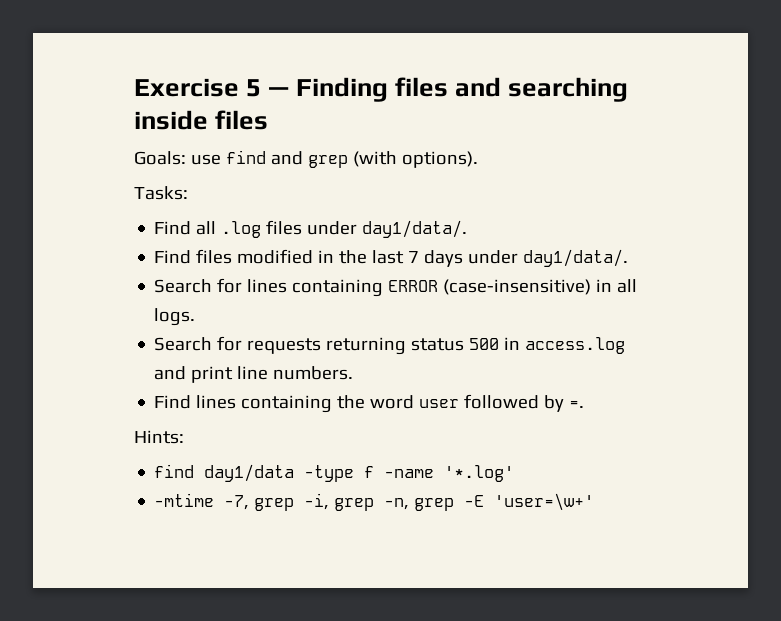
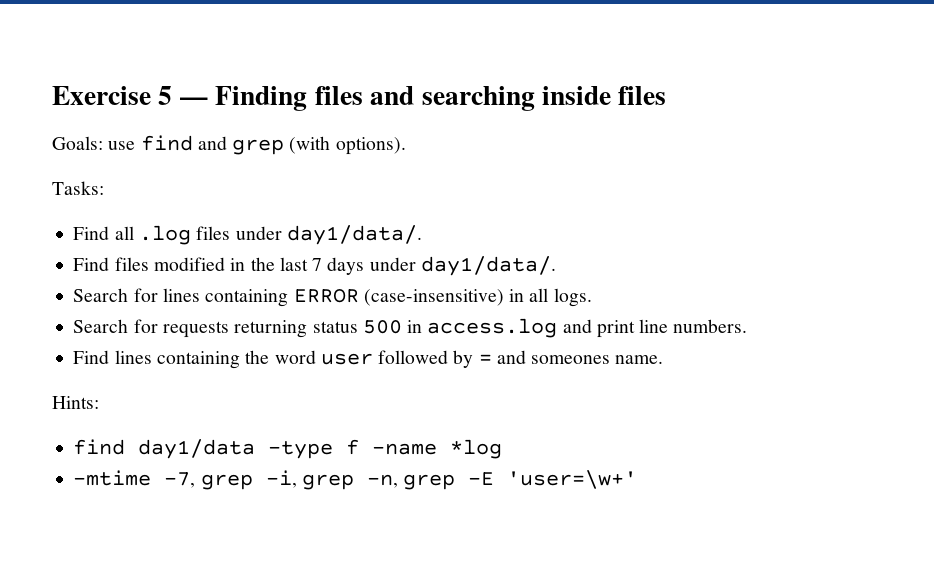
- Find lines containing the word user followed by =.
+ Find lines containing the word user followed by = and someones name.
- find day1/data -type f -name '*.log'
+ find day1/data -type f -name *log

